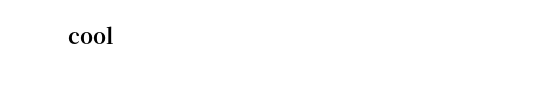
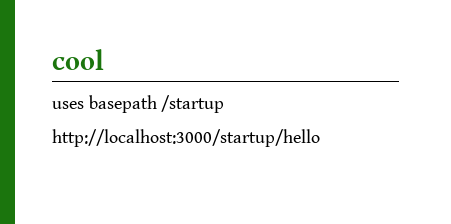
+ uses basepath /startup
+ http://localhost:3000/startup/hello

